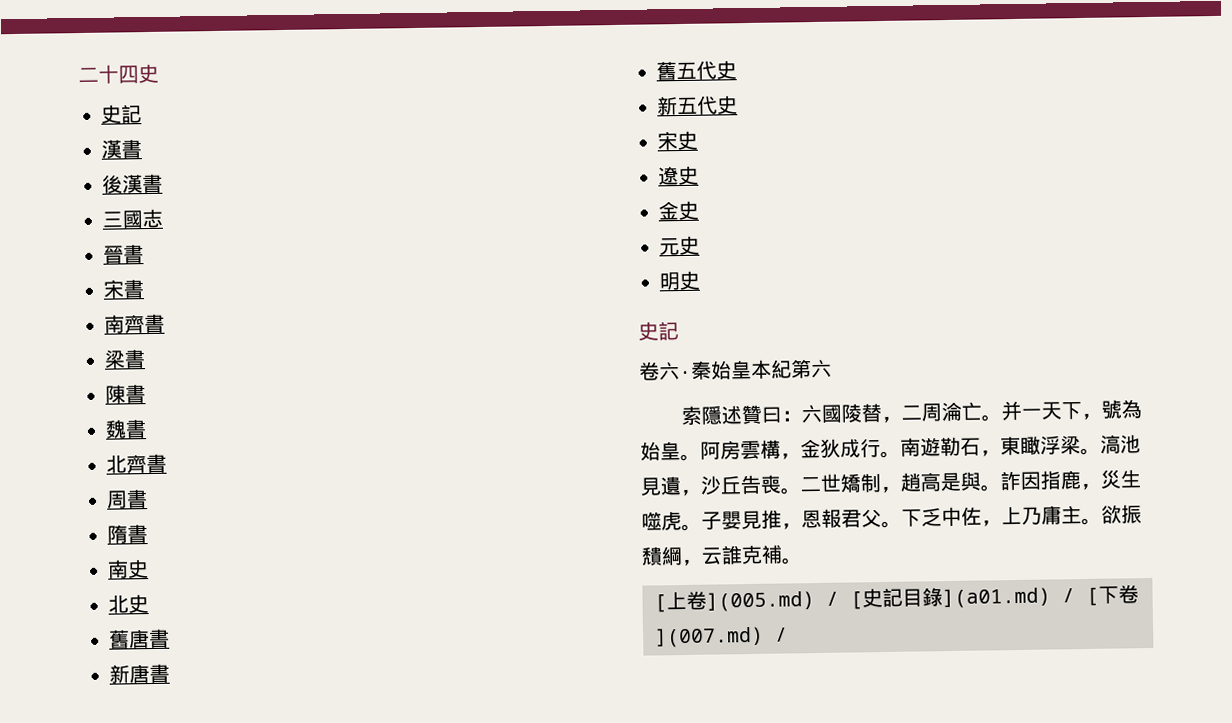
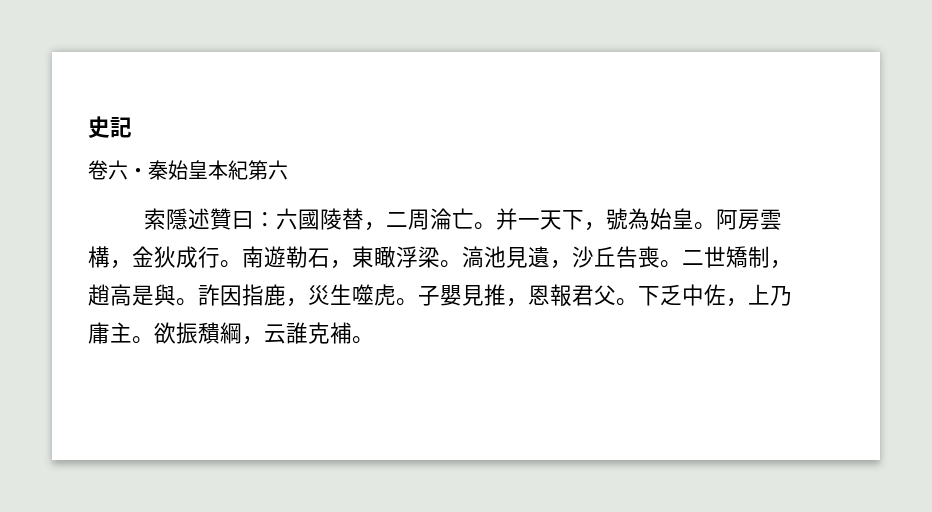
- 二十四史
- 史記
- 漢書
- 後漢書
- 三國志
- 晉書
- 宋書
- 南齊書
- 梁書
- 陳書
- 魏書
- 北齊書
- 周書
- 隋書
- 南史
- 北史
- 舊唐書
- 新唐書
- 舊五代史
- 新五代史
- 宋史
- 遼史
- 金史
- 元史
- 明史
- [上卷](005.md) / [史記目錄](a01.md) / [下卷](007.md) /

